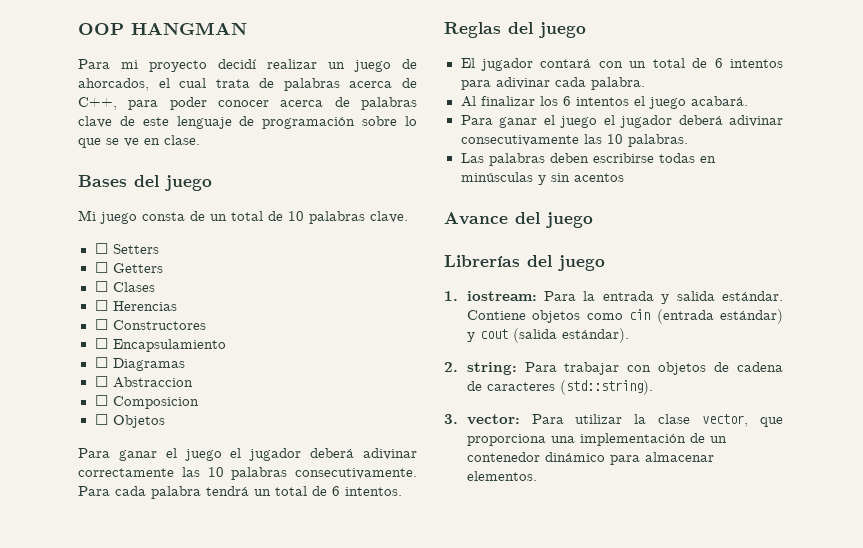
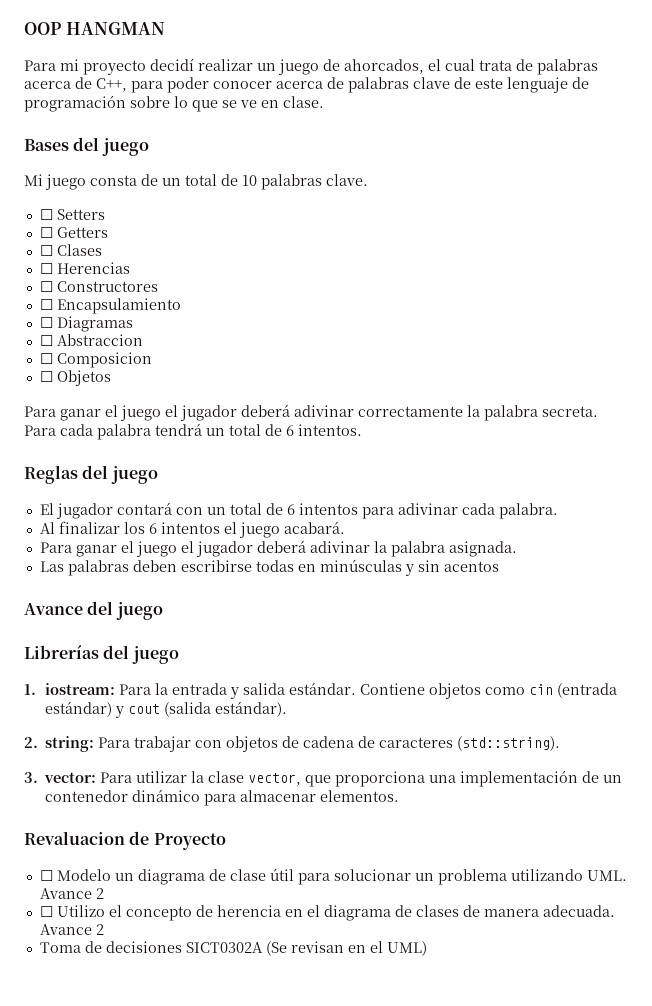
- Para ganar el juego el jugador deberá adivinar correctamente las 10 palabras consecutivamente.
+ Para ganar el juego el jugador deberá adivinar correctamente la palabra secreta.
- Para ganar el juego el jugador deberá adivinar consecutivamente las 10 palabras.
+ Para ganar el juego el jugador deberá adivinar la palabra asignada.
+ Revaluacion de Proyecto
+ ☐ Modelo un diagrama de clase útil para solucionar un problema utilizando UML. Avance 2
+ ☐ Utilizo el concepto de herencia en el diagrama de clases de manera adecuada. Avance 2
+ Toma de decisiones SICT0302A (Se revisan en el UML)

